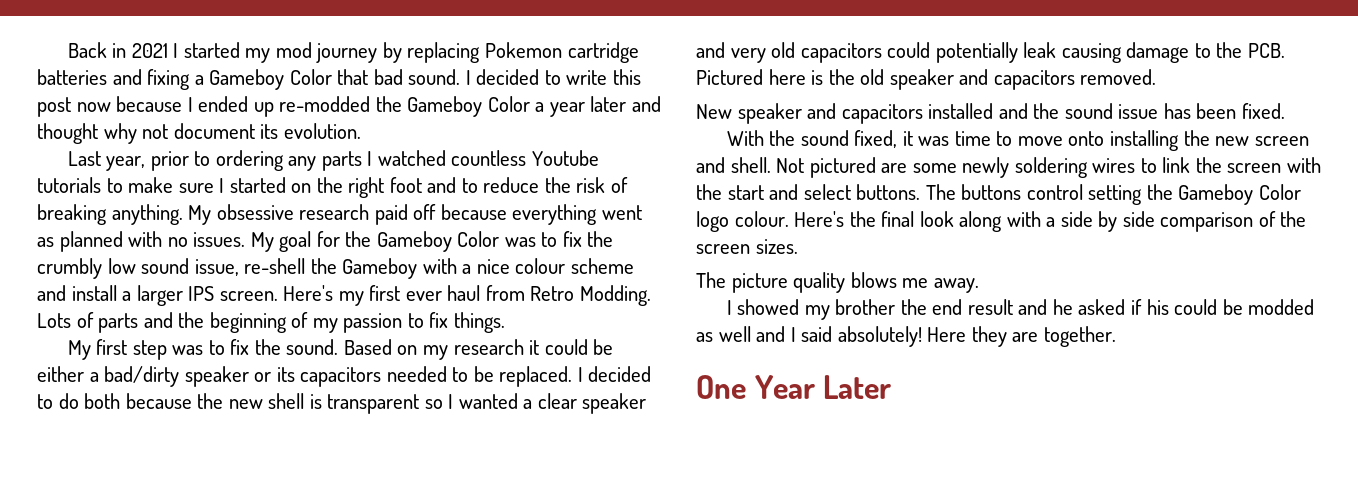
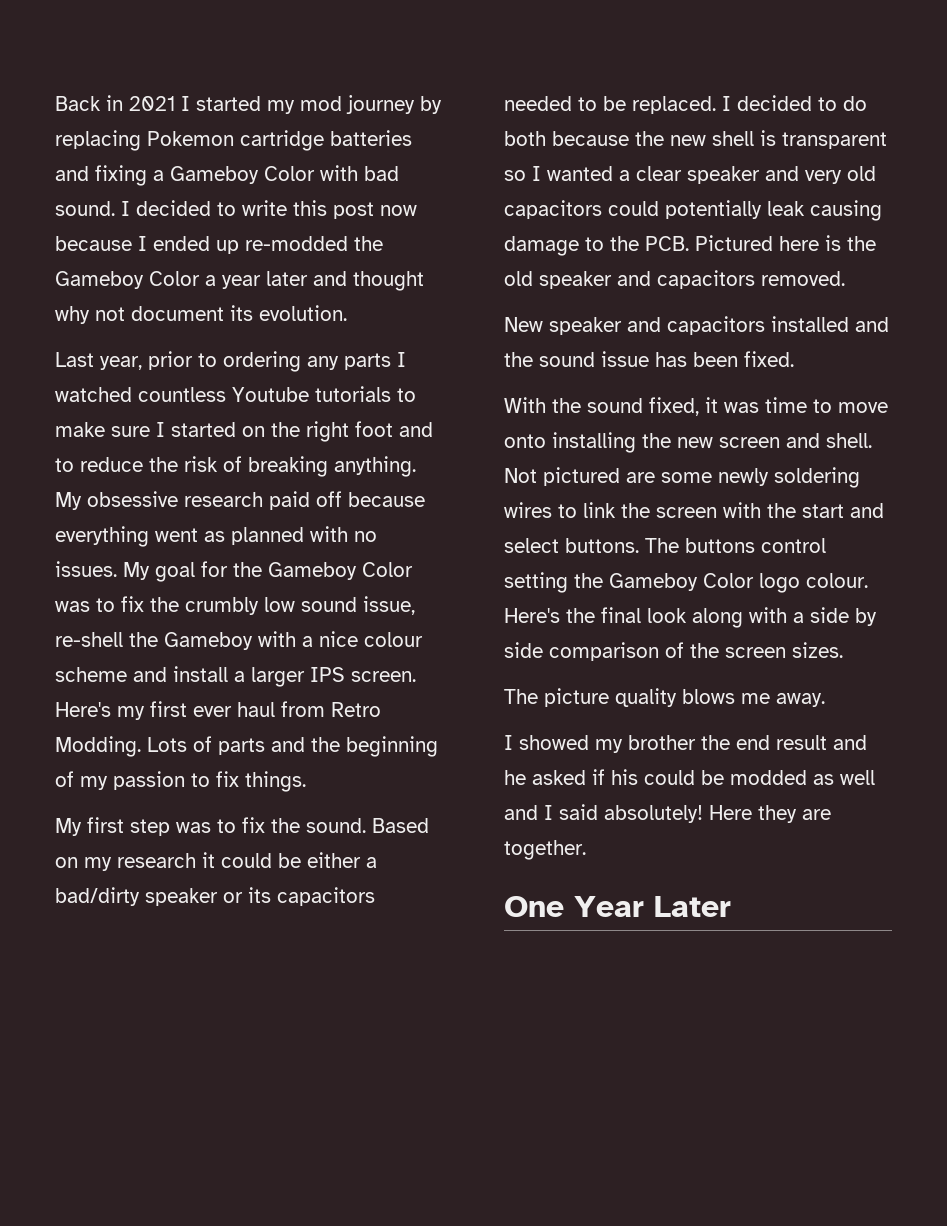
- Back in 2021 I started my mod journey by replacing Pokemon cartridge batteries and fixing a Gameboy Color that bad sound.
+ Back in 2021 I started my mod journey by replacing Pokemon cartridge batteries and fixing a Gameboy Color with bad sound.

